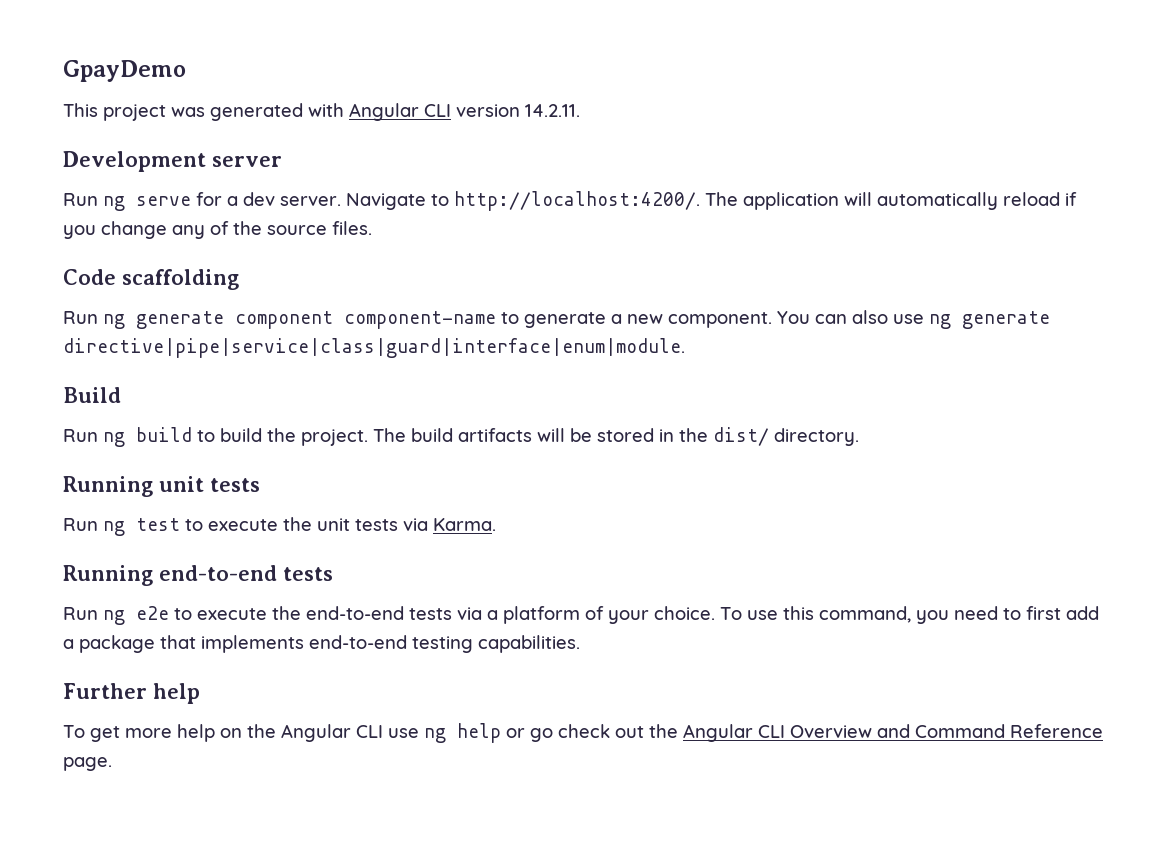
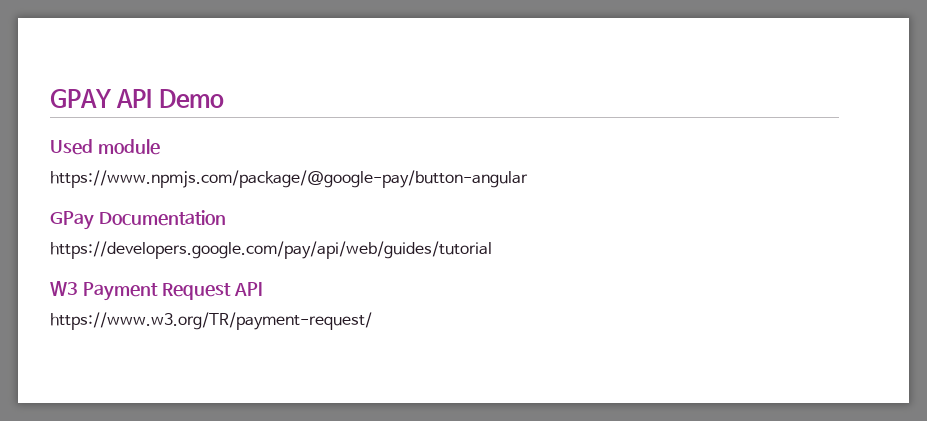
- GpayDemo
- This project was generated with Angular CLI version 14.2.11.
- Development server
- Run ng serve for a dev server. Navigate to http://localhost:4200/. The application will automatically reload if you change any of the source files.
- Code scaffolding
- Run ng generate component component-name to generate a new component. You can also use ng generate directive|pipe|service|class|guard|interface|enum|module.
- Build
- Run ng build to build the project. The build artifacts will be stored in the dist/ directory.
- Running unit tests
- Run ng test to execute the unit tests via Karma.
- Running end-to-end tests
- Run ng e2e to execute the end-to-end tests via a platform of your choice. To use this command, you need to first add a package that implements end-to-end testing capabilities.
- Further help
- To get more help on the Angular CLI use ng help or go check out the Angular CLI Overview and Command Reference page.
+ GPAY API Demo
+ Used module
+ https://www.npmjs.com/package/@google-pay/button-angular
+ GPay Documentation
+ https://developers.google.com/pay/api/web/guides/tutorial
+ W3 Payment Request API
+ https://www.w3.org/TR/payment-request/

